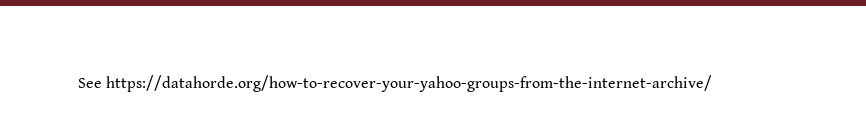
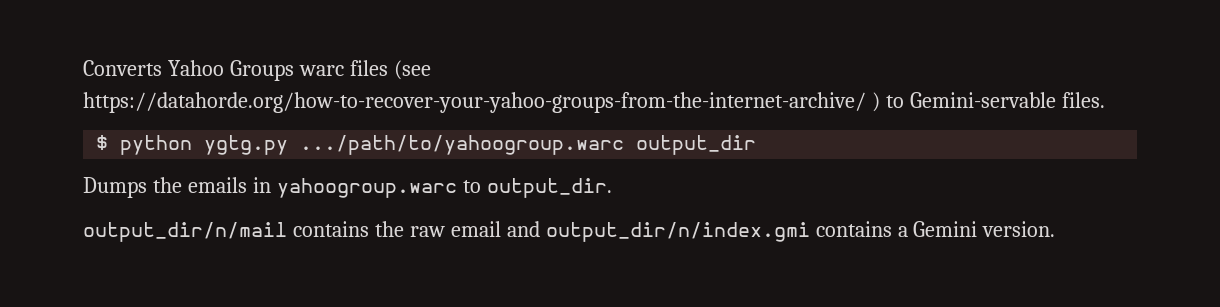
- See https://datahorde.org/how-to-recover-your-yahoo-groups-from-the-internet-archive/
+ Converts Yahoo Groups warc files (see https://datahorde.org/how-to-recover-your-yahoo-groups-from-the-internet-archive/ ) to Gemini-servable files.
+ $ python ygtg.py .../path/to/yahoogroup.warc output_dir
+ Dumps the emails in yahoogroup.warc to output_dir.
+ output_dir/n/mail contains the raw email and output_dir/n/index.gmi contains a Gemini version.

